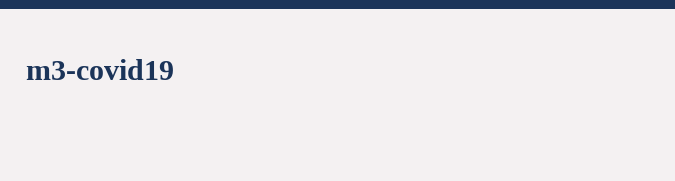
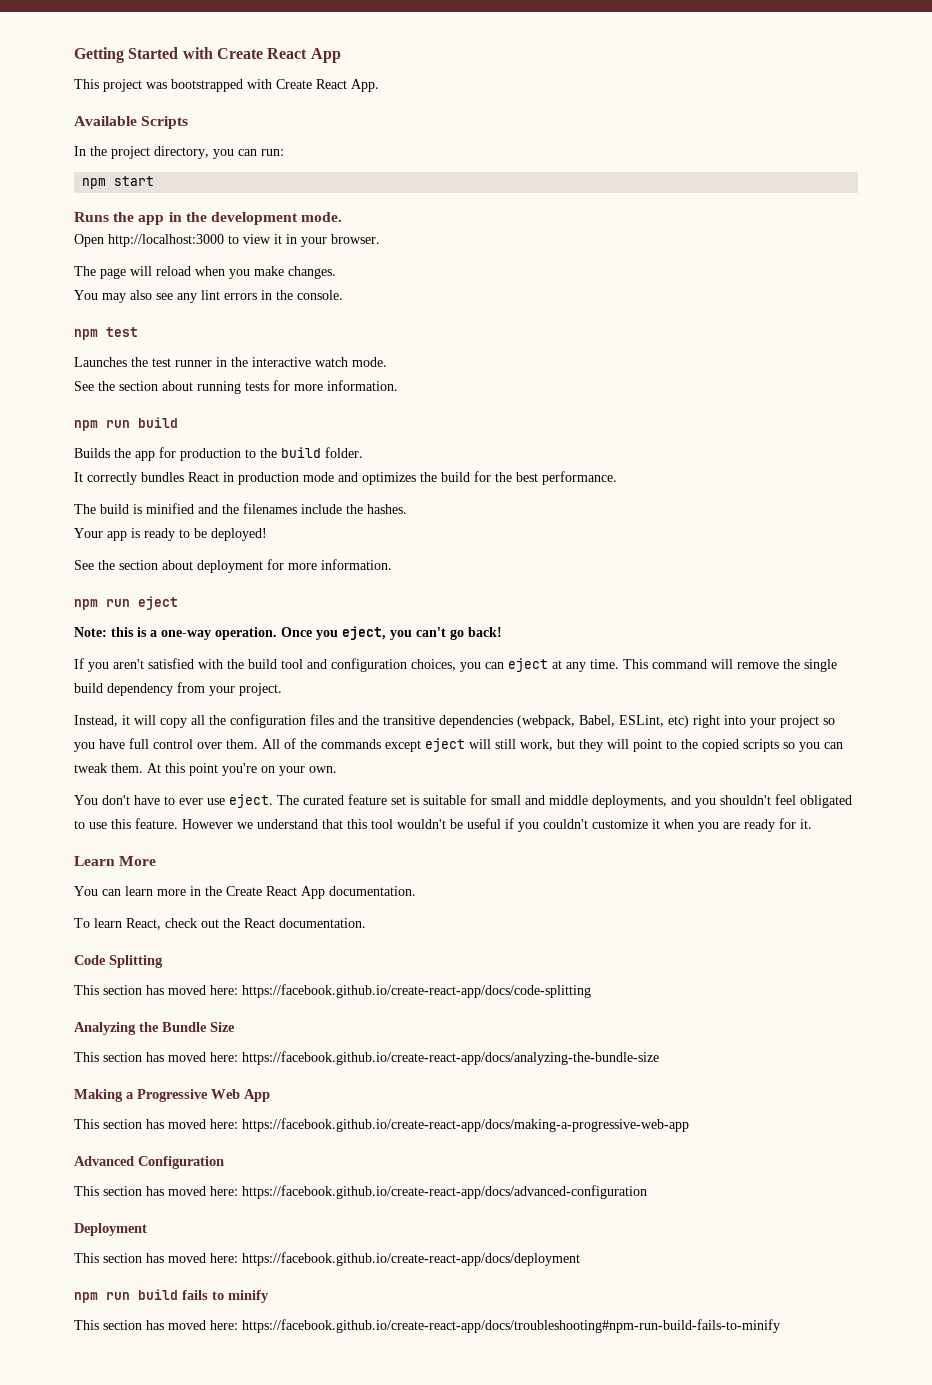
- m3-covid19
+ Getting Started with Create React App
+ This project was bootstrapped with Create React App.
+ Available Scripts
+ In the project directory, you can run:
+ npm start
+ Runs the app in the development mode.
+ Open http://localhost:3000 to view it in your browser.
+ The page will reload when you make changes.
+ You may also see any lint errors in the console.
+ npm test
+ Launches the test runner in the interactive watch mode.
+ See the section about running tests for more information.
+ npm run build
+ Builds the app for production to the build folder.
+ It correctly bundles React in production mode and optimizes the build for the best performance.
+ The build is minified and the filenames include the hashes.
+ Your app is ready to be deployed!
+ See the section about deployment for more information.
+ npm run eject
+ Note: this is a one-way operation. Once you eject, you can't go back!
+ If you aren't satisfied with the build tool and configuration choices, you can eject at any time. This command will remove the single build dependency from your project.
+ Instead, it will copy all the configuration files and the transitive dependencies (webpack, Babel, ESLint, etc) right into your project so you have full control over them. All of the commands except eject will still work, but they will point to the copied scripts so you can tweak them. At this point you're on your own.
+ You don't have to ever use eject. The curated feature set is suitable for small and middle deployments, and you shouldn't feel obligated to use this feature. However we understand that this tool wouldn't be useful if you couldn't customize it when you are ready for it.
+ Learn More
+ You can learn more in the Create React App documentation.
+ To learn React, check out the React documentation.
+ Code Splitting
+ This section has moved here: https://facebook.github.io/create-react-app/docs/code-splitting
+ Analyzing the Bundle Size
+ This section has moved here: https://facebook.github.io/create-react-app/docs/analyzing-the-bundle-size
+ Making a Progressive Web App
+ This section has moved here: https://facebook.github.io/create-react-app/docs/making-a-progressive-web-app
+ Advanced Configuration
+ This section has moved here: https://facebook.github.io/create-react-app/docs/advanced-configuration
+ Deployment
+ This section has moved here: https://facebook.github.io/create-react-app/docs/deployment
+ npm run build fails to minify
+ This section has moved here: https://facebook.github.io/create-react-app/docs/troubleshooting#npm-run-build-fails-to-minify

